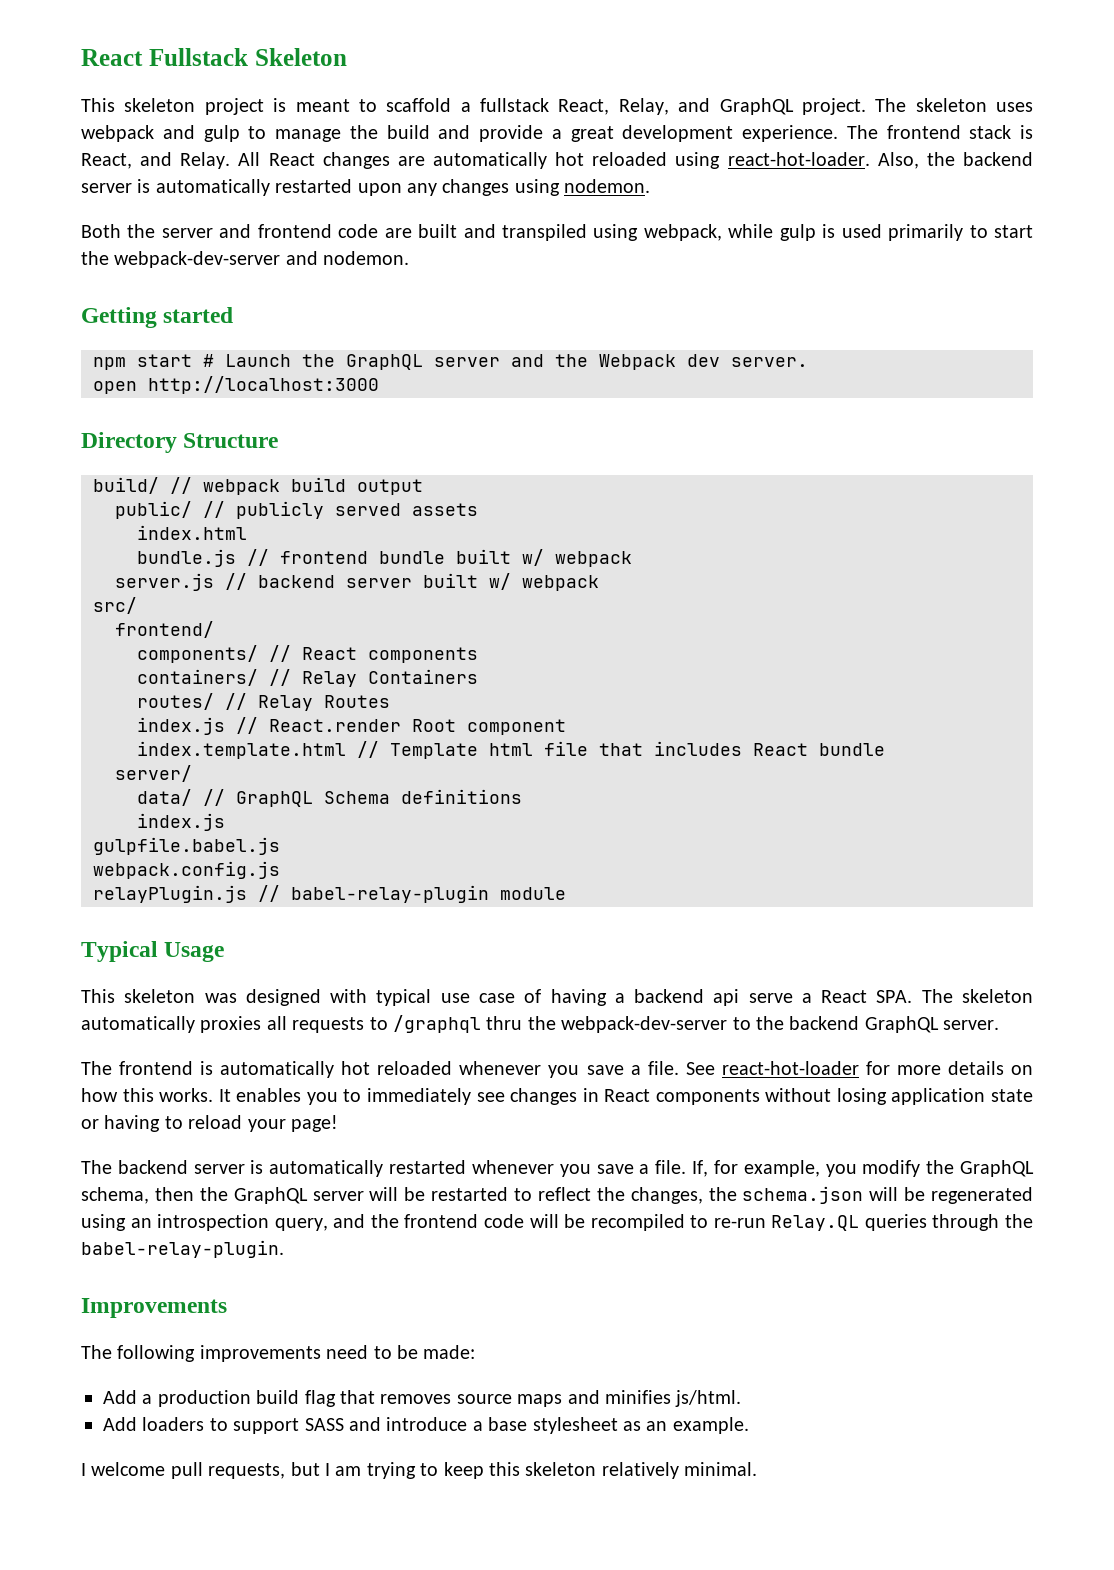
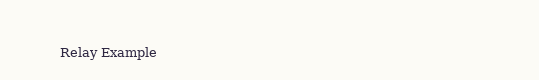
- React Fullstack Skeleton
- This skeleton project is meant to scaffold a fullstack React, Relay, and GraphQL project. The skeleton uses webpack and gulp to manage the build and provide a great development experience. The frontend stack is React, and Relay. All React changes are automatically hot reloaded using react-hot-loader. Also, the backend server is automatically restarted upon any changes using nodemon.
- Both the server and frontend code are built and transpiled using webpack, while gulp is used primarily to start the webpack-dev-server and nodemon.
- Getting started
- npm start # Launch the GraphQL server and the Webpack dev server.
- open http://localhost:3000
- Directory Structure
- build/ // webpack build output
- public/ // publicly served assets
- index.html
- bundle.js // frontend bundle built w/ webpack
- server.js // backend server built w/ webpack
- src/
- frontend/
- components/ // React components
- containers/ // Relay Containers
- routes/ // Relay Routes
- index.js // React.render Root component
- index.template.html // Template html file that includes React bundle
- server/
- data/ // GraphQL Schema definitions
- index.js
- gulpfile.babel.js
- webpack.config.js
- relayPlugin.js // babel-relay-plugin module
- Typical Usage
- This skeleton was designed with typical use case of having a backend api serve a React SPA. The skeleton automatically proxies all requests to /graphql thru the webpack-dev-server to the backend GraphQL server.
- The frontend is automatically hot reloaded whenever you save a file. See react-hot-loader for more details on how this works. It enables you to immediately see changes in React components without losing application state or having to reload your page!
- The backend server is automatically restarted whenever you save a file. If, for example, you modify the GraphQL schema, then the GraphQL server will be restarted to reflect the changes, the schema.json will be regenerated using an introspection query, and the frontend code will be recompiled to re-run Relay.QL queries through the babel-relay-plugin.
- Improvements
- The following improvements need to be made:
- Add a production build flag that removes source maps and minifies js/html.
- Add loaders to support SASS and introduce a base stylesheet as an example.
- I welcome pull requests, but I am trying to keep this skeleton relatively minimal.
+ Relay Example

